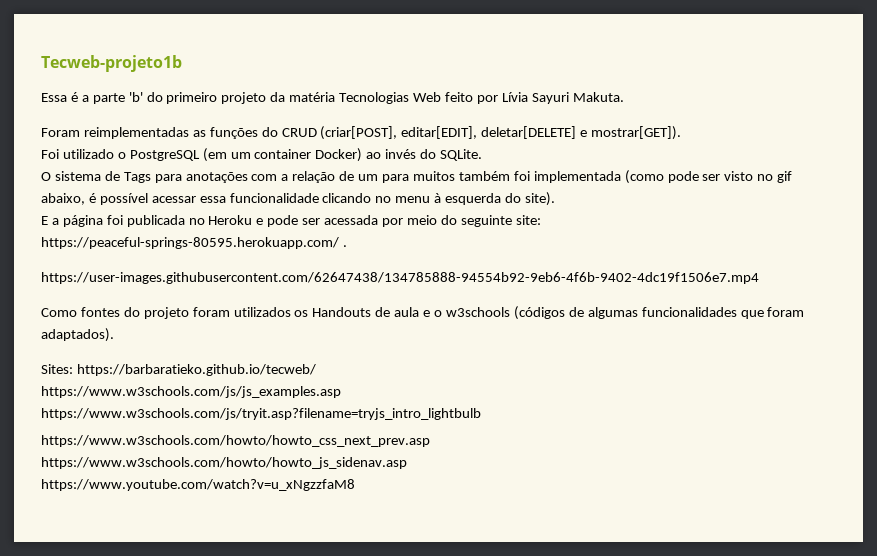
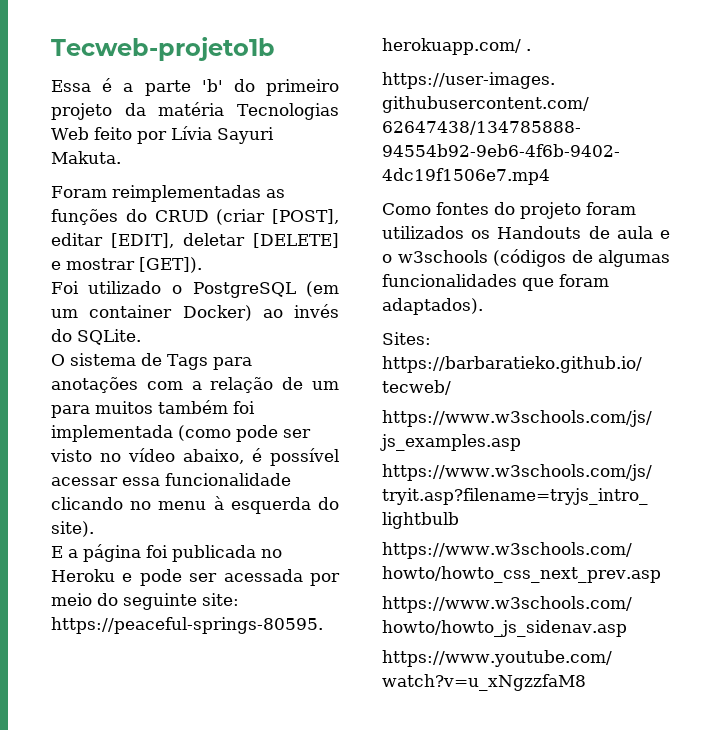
- Foram reimplementadas as funções do CRUD (criar[POST], editar[EDIT], deletar[DELETE] e mostrar[GET]).
+ Foram reimplementadas as funções do CRUD (criar [POST], editar [EDIT], deletar [DELETE] e mostrar [GET]).
- O sistema de Tags para anotações com a relação de um para muitos também foi implementada (como pode ser visto no gif abaixo, é possível acessar essa funcionalidade clicando no menu à esquerda do site).
+ O sistema de Tags para anotações com a relação de um para muitos também foi implementada (como pode ser visto no vídeo abaixo, é possível acessar essa funcionalidade clicando no menu à esquerda do site).

